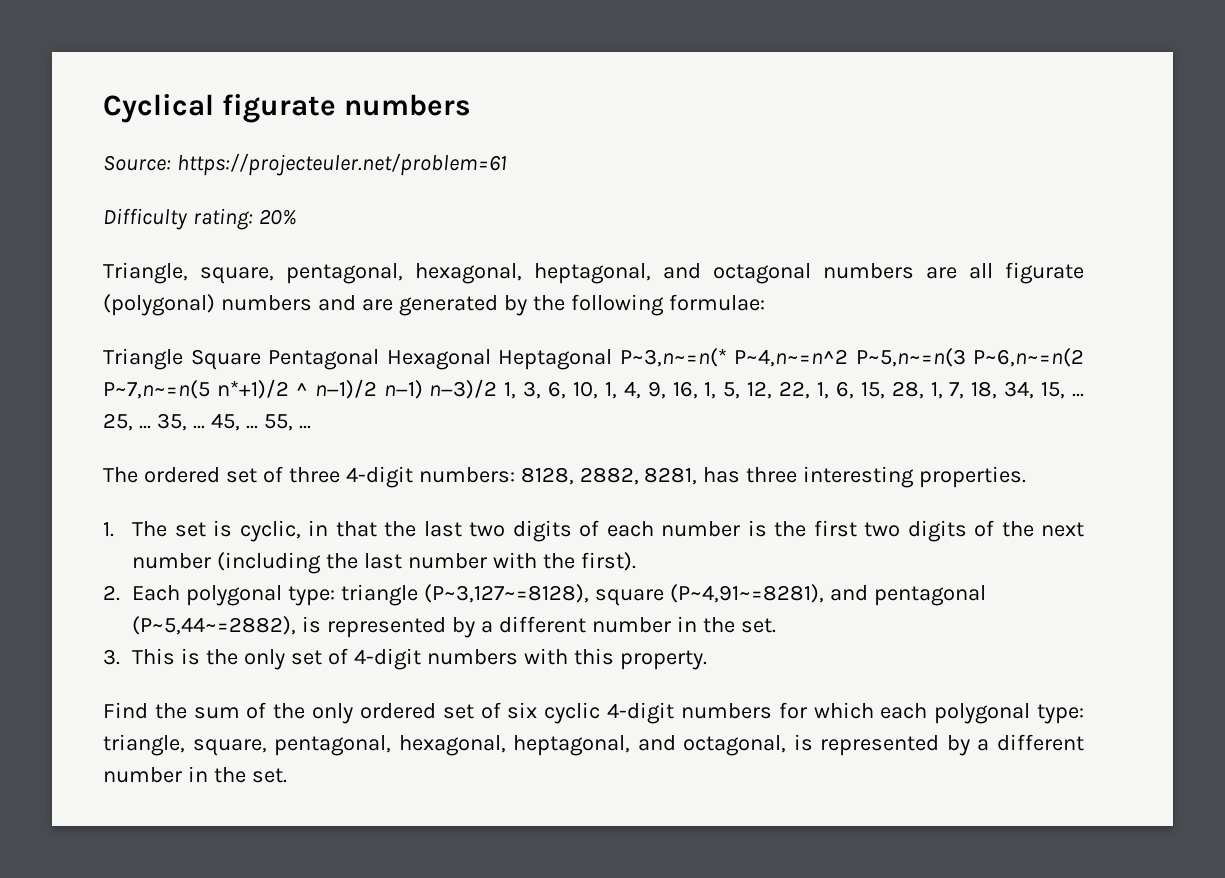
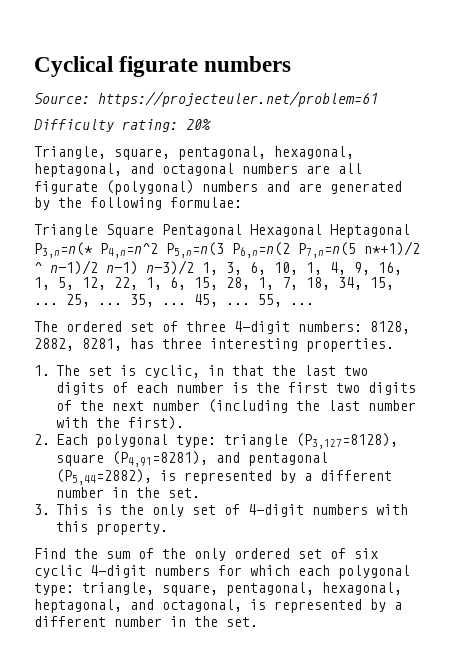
- Triangle Square Pentagonal Hexagonal Heptagonal P~3,n~=n(* P~4,n~=n^2 P~5,n~=n(3 P~6,n~=n(2 P~7,n~=n(5 n*+1)/2 ^ n−1)/2 n−1) n−3)/2 1, 3, 6, 10, 1, 4, 9, 16, 1, 5, 12, 22, 1, 6, 15, 28, 1, 7, 18, 34, 15, ...
+ Triangle Square Pentagonal Hexagonal Heptagonal P3,n=n(* P4,n=n^2 P5,n=n(3 P6,n=n(2 P7,n=n(5 n*+1)/2 ^ n−1)/2 n−1) n−3)/2 1, 3, 6, 10, 1, 4, 9, 16, 1, 5, 12, 22, 1, 6, 15, 28, 1, 7, 18, 34, 15, ...
- 2. Each polygonal type: triangle (P~3,127~=8128), square (P~4,91~=8281), and pentagonal (P~5,44~=2882), is represented by a different number in the set.
+ 2. Each polygonal type: triangle (P3,127=8128), square (P4,91=8281), and pentagonal (P5,44=2882), is represented by a different number in the set.

